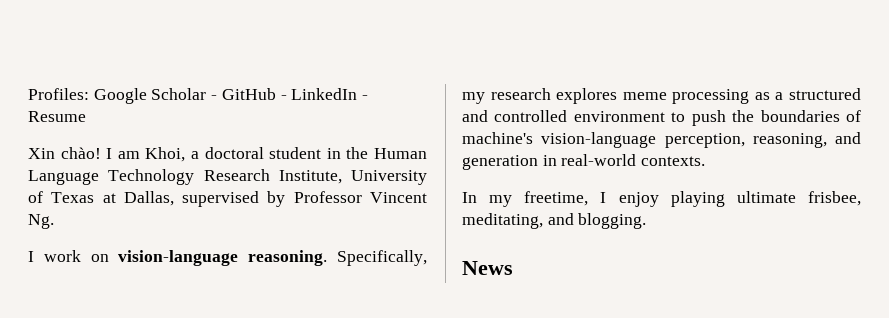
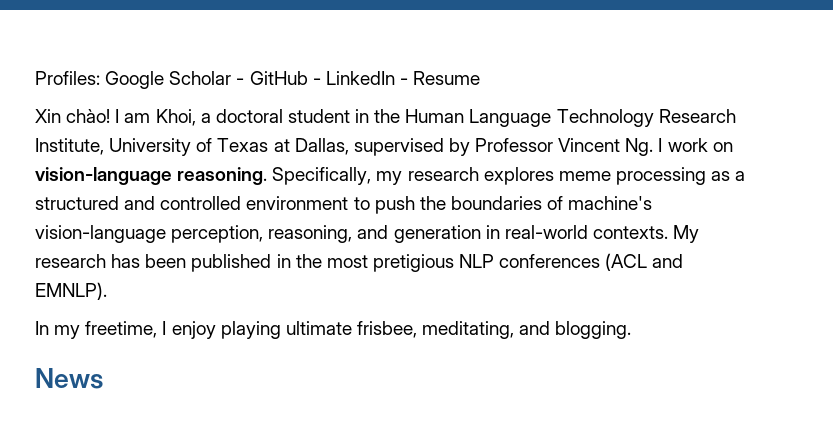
- I am Khoi, a doctoral student in the Human Language Technology Research Institute, University of Texas at Dallas, supervised by Professor Vincent Ng.
- I work on vision-language reasoning.
+ I am Khoi, a doctoral student in the Human Language Technology Research Institute, University of Texas at Dallas, supervised by Professor Vincent Ng. I work on vision-language reasoning.
+ My research has been published in the most pretigious NLP conferences (ACL and EMNLP).

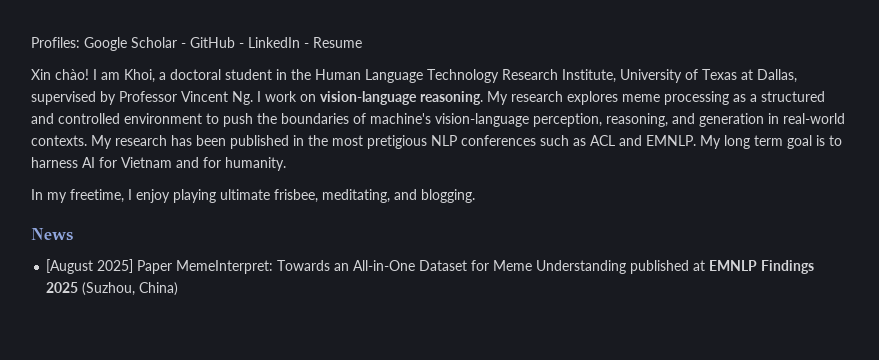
- Specifically, my research explores meme processing as a structured and controlled environment to push the boundaries of machine's vision-language perception, reasoning, and generation in real-world contexts.
+ My research explores meme processing as a structured and controlled environment to push the boundaries of machine's vision-language perception, reasoning, and generation in real-world contexts.
- My research has been published in the most pretigious NLP conferences (ACL and EMNLP).
+ My research has been published in the most pretigious NLP conferences such as ACL and EMNLP. My long term goal is to harness AI for Vietnam and for humanity.
+ [August 2025] Paper MemeInterpret: Towards an All-in-One Dataset for Meme Understanding published at EMNLP Findings 2025 (Suzhou, China)

